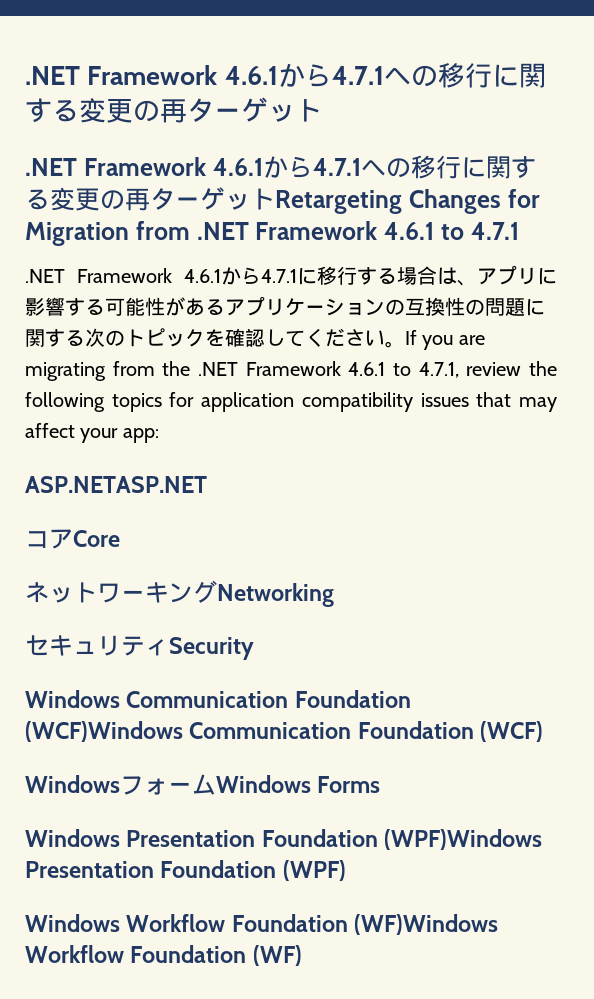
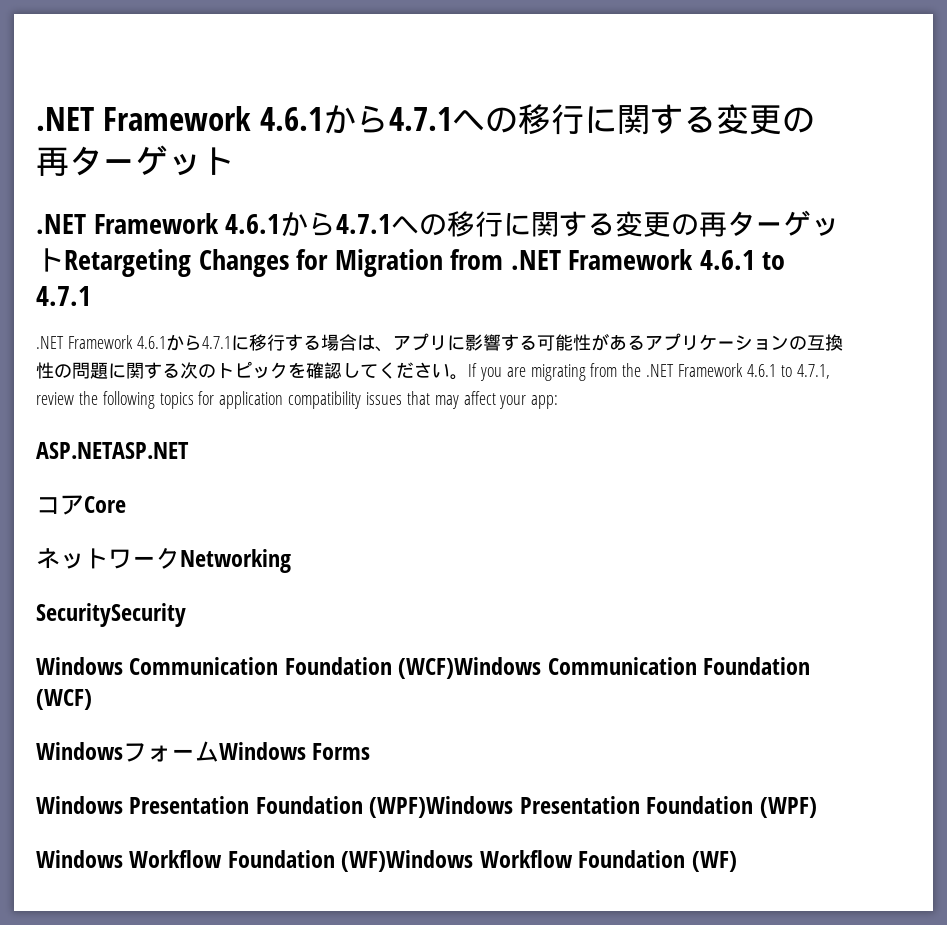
- ネットワーキングNetworking
+ ネットワークNetworking
- セキュリティSecurity
+ SecuritySecurity

